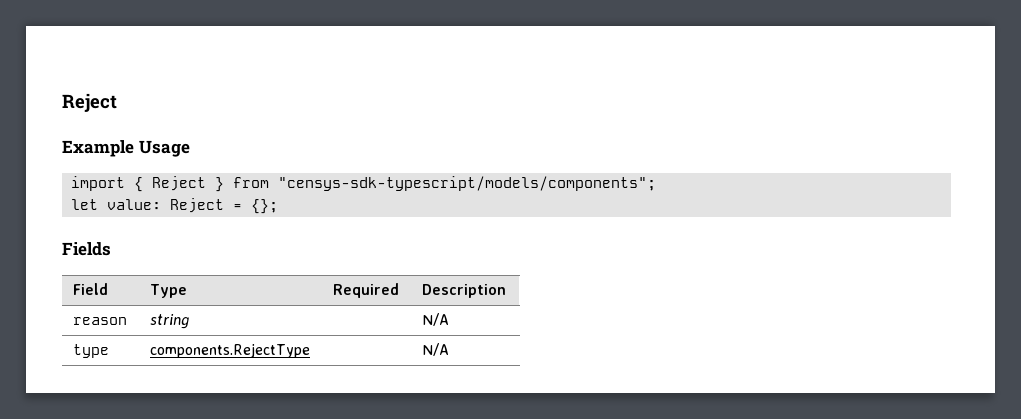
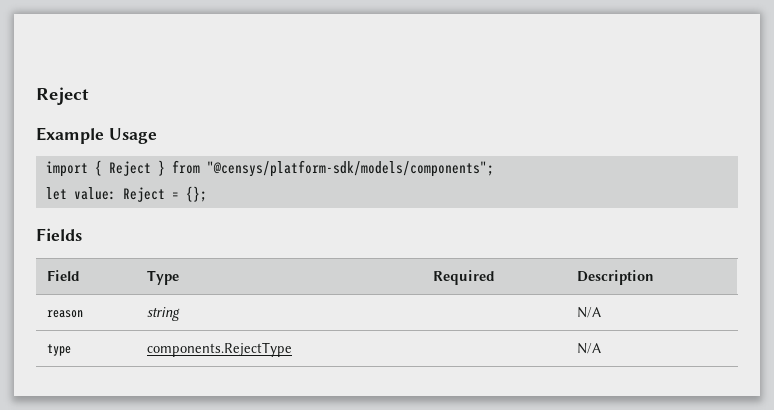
- import { Reject } from "censys-sdk-typescript/models/components";
+ import { Reject } from "@censys/platform-sdk/models/components";

